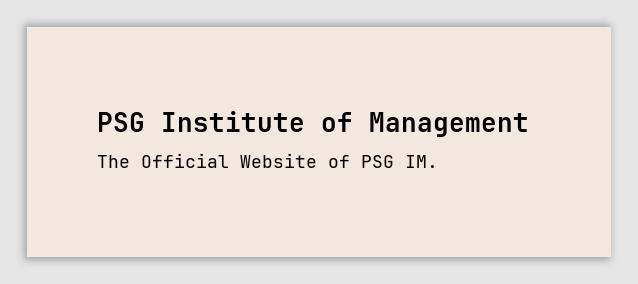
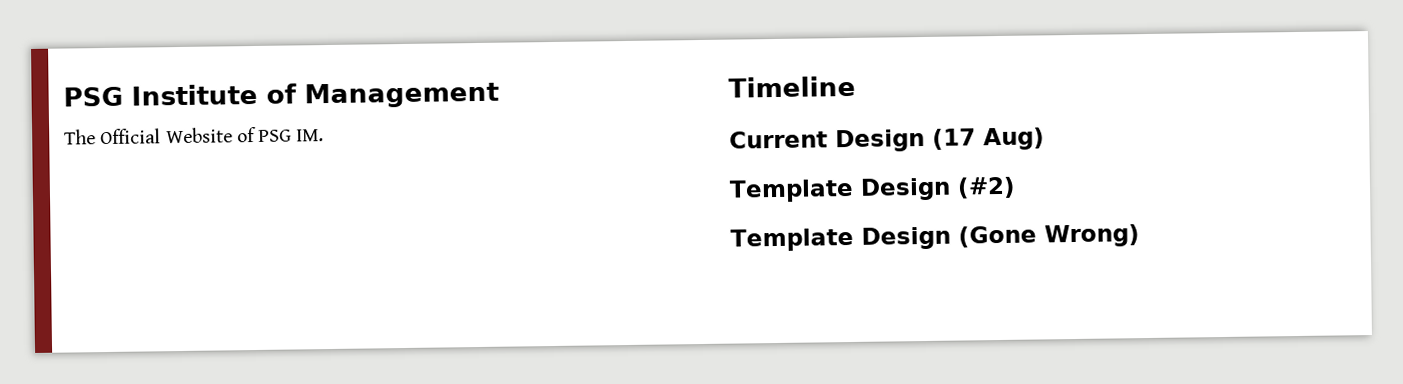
+ Timeline
+ Current Design (17 Aug)
+ Template Design (#2)
+ Template Design (Gone Wrong)

